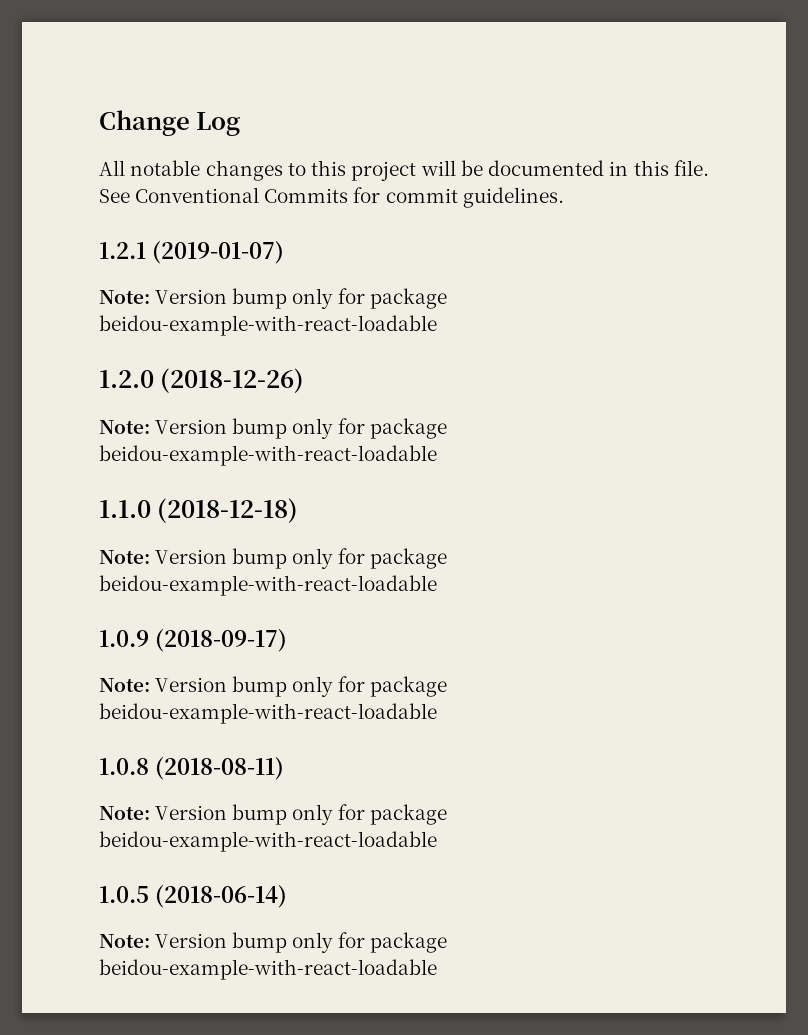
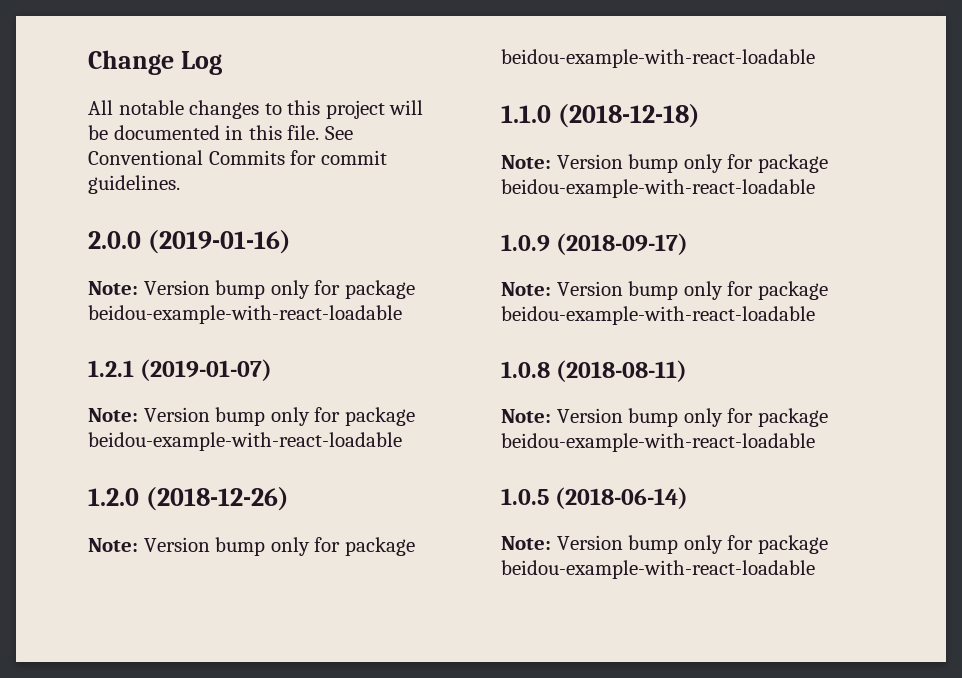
+ 2.0.0 (2019-01-16)
+ Note: Version bump only for package beidou-example-with-react-loadable

